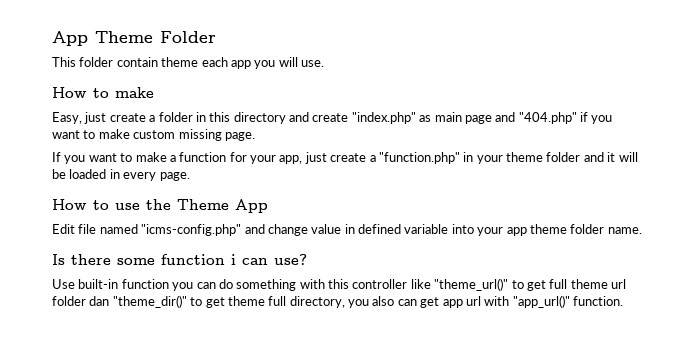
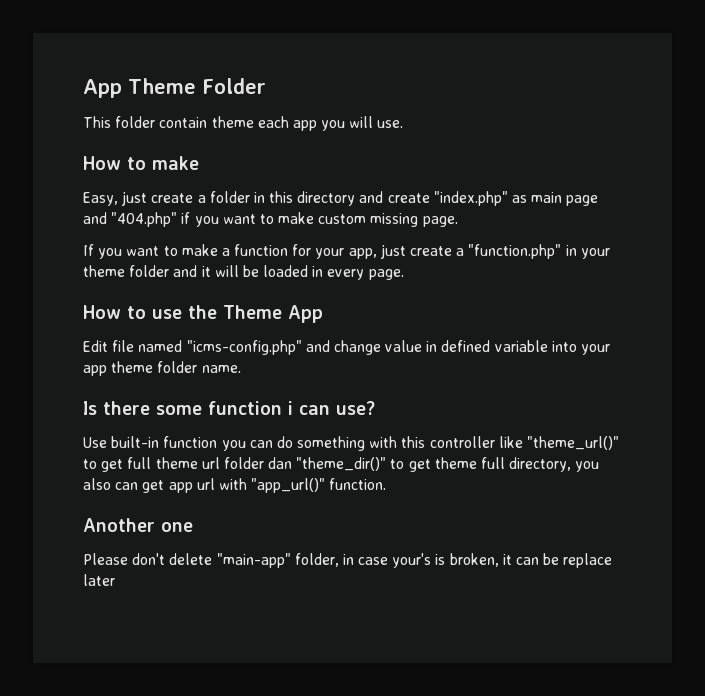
+ Another one
+ Please don't delete "main-app" folder, in case your's is broken, it can be replace later

